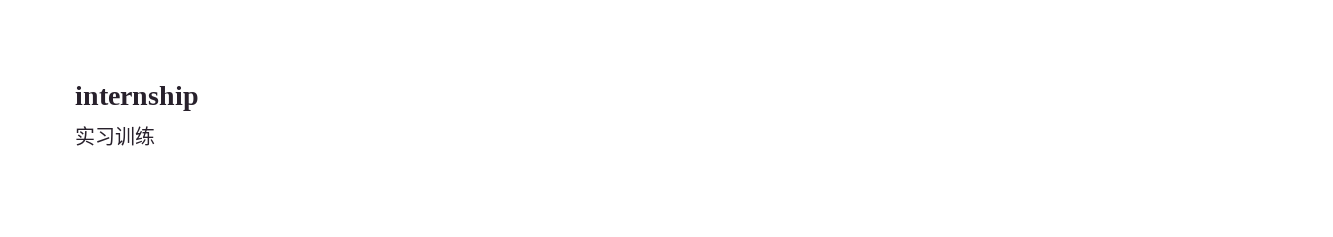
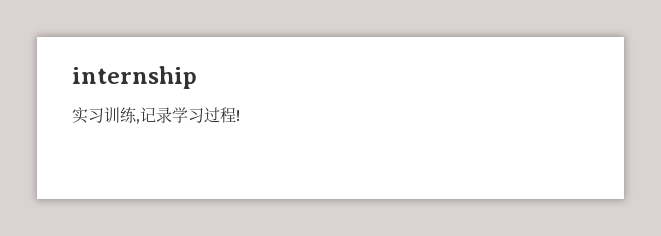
- 实习训练
+ 实习训练,记录学习过程!

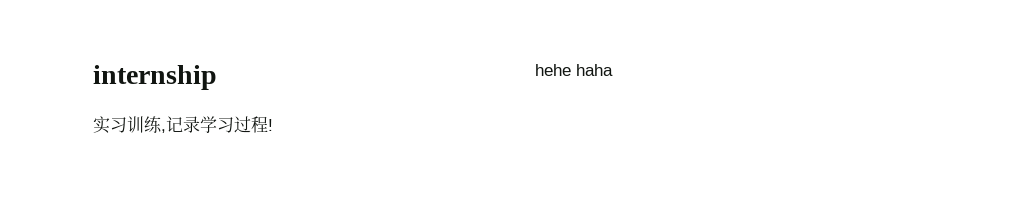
+ hehe haha

